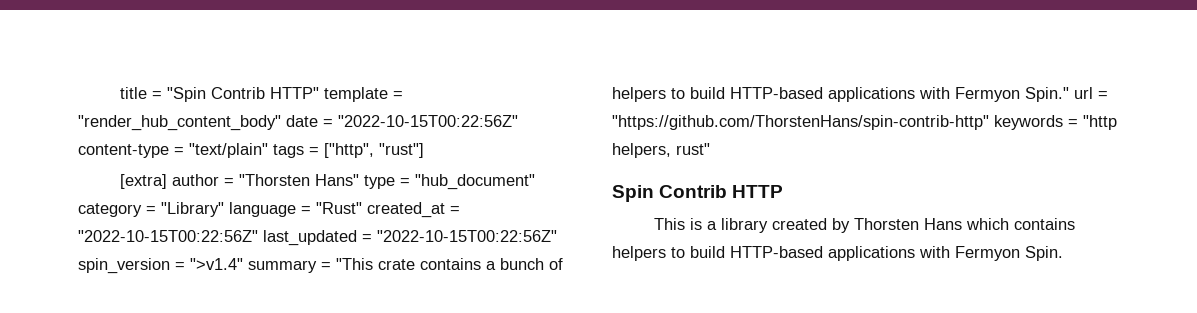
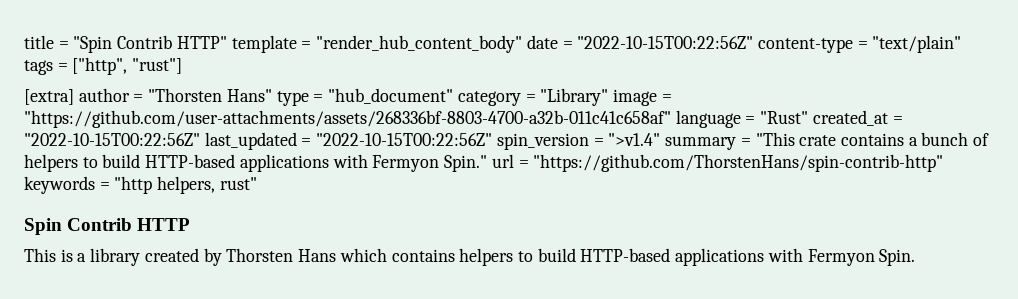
- [extra] author = "Thorsten Hans" type = "hub_document" category = "Library" language = "Rust" created_at = "2022-10-15T00:22:56Z" last_updated = "2022-10-15T00:22:56Z" spin_version = ">v1.4" summary = "This crate contains a bunch of helpers to build HTTP-based applications with Fermyon Spin." url = "https://github.com/ThorstenHans/spin-contrib-http" keywords = "http helpers, rust"
+ [extra] author = "Thorsten Hans" type = "hub_document" category = "Library" image = "https://github.com/user-attachments/assets/268336bf-8803-4700-a32b-011c41c658af" language = "Rust" created_at = "2022-10-15T00:22:56Z" last_updated = "2022-10-15T00:22:56Z" spin_version = ">v1.4" summary = "This crate contains a bunch of helpers to build HTTP-based applications with Fermyon Spin." url = "https://github.com/ThorstenHans/spin-contrib-http" keywords = "http helpers, rust"

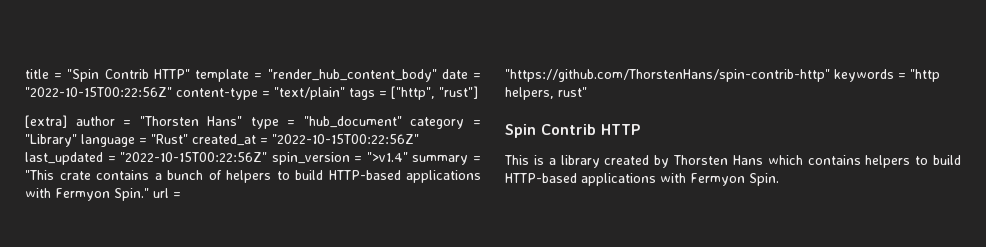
- [extra] author = "Thorsten Hans" type = "hub_document" category = "Library" image = "https://github.com/user-attachments/assets/268336bf-8803-4700-a32b-011c41c658af" language = "Rust" created_at = "2022-10-15T00:22:56Z" last_updated = "2022-10-15T00:22:56Z" spin_version = ">v1.4" summary = "This crate contains a bunch of helpers to build HTTP-based applications with Fermyon Spin." url = "https://github.com/ThorstenHans/spin-contrib-http" keywords = "http helpers, rust"
+ [extra] author = "Thorsten Hans" type = "hub_document" category = "Library" language = "Rust" created_at = "2022-10-15T00:22:56Z" last_updated = "2022-10-15T00:22:56Z" spin_version = ">v1.4" summary = "This crate contains a bunch of helpers to build HTTP-based applications with Fermyon Spin." url = "https://github.com/ThorstenHans/spin-contrib-http" keywords = "http helpers, rust"

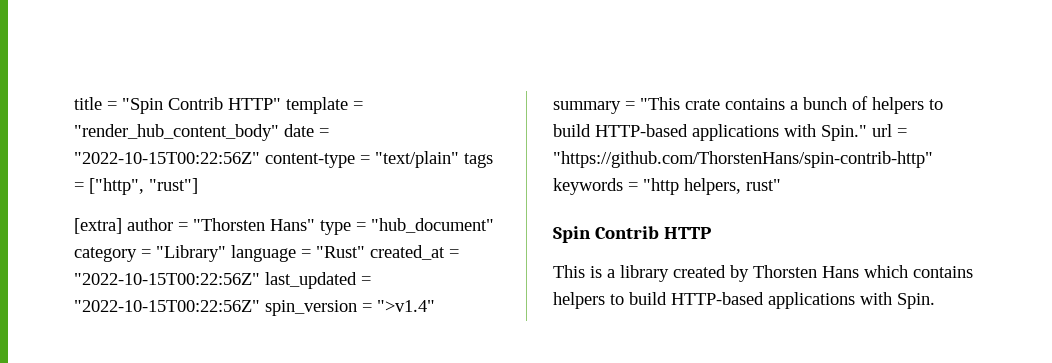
- [extra] author = "Thorsten Hans" type = "hub_document" category = "Library" language = "Rust" created_at = "2022-10-15T00:22:56Z" last_updated = "2022-10-15T00:22:56Z" spin_version = ">v1.4" summary = "This crate contains a bunch of helpers to build HTTP-based applications with Fermyon Spin." url = "https://github.com/ThorstenHans/spin-contrib-http" keywords = "http helpers, rust"
+ [extra] author = "Thorsten Hans" type = "hub_document" category = "Library" language = "Rust" created_at = "2022-10-15T00:22:56Z" last_updated = "2022-10-15T00:22:56Z" spin_version = ">v1.4" summary = "This crate contains a bunch of helpers to build HTTP-based applications with Spin." url = "https://github.com/ThorstenHans/spin-contrib-http" keywords = "http helpers, rust"
- This is a library created by Thorsten Hans which contains helpers to build HTTP-based applications with Fermyon Spin.
+ This is a library created by Thorsten Hans which contains helpers to build HTTP-based applications with Spin.

